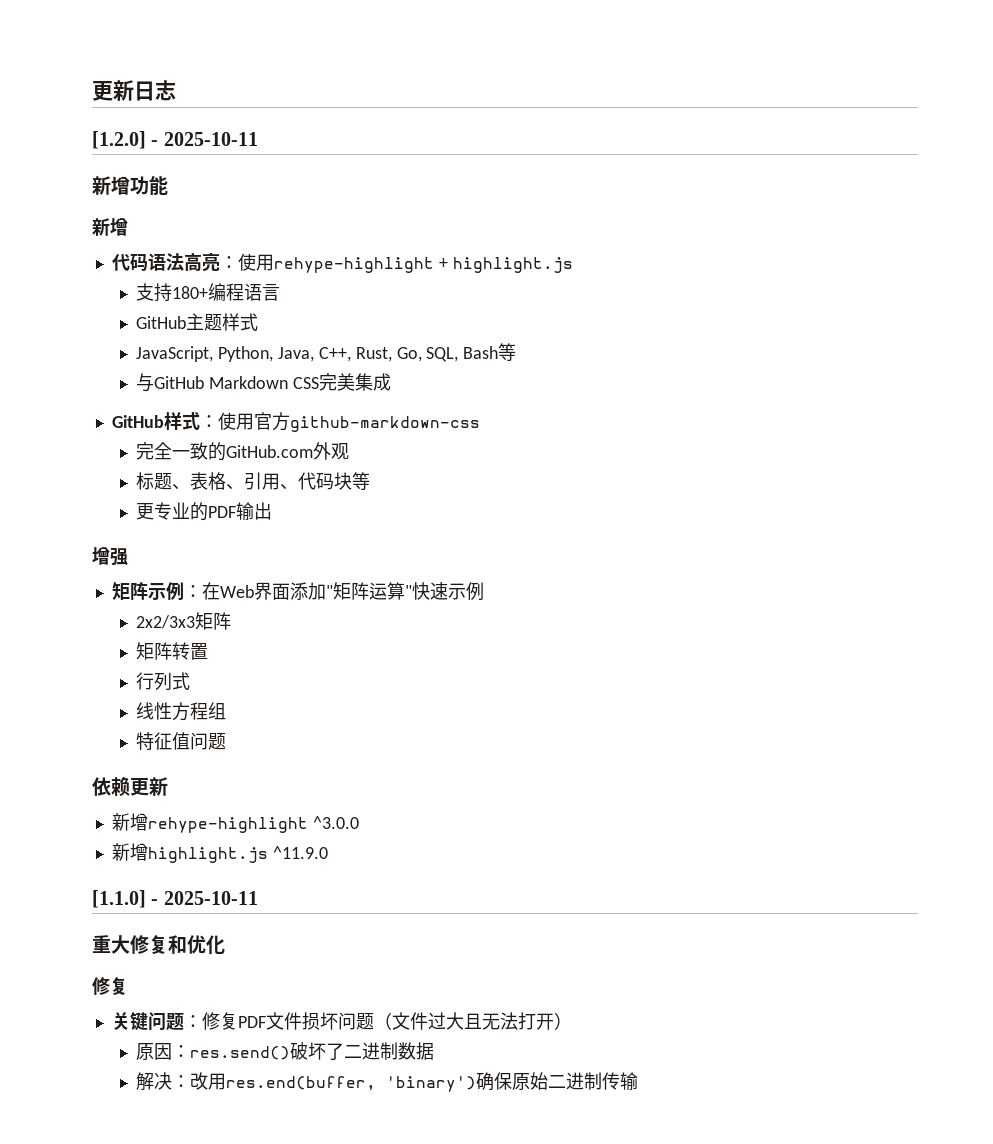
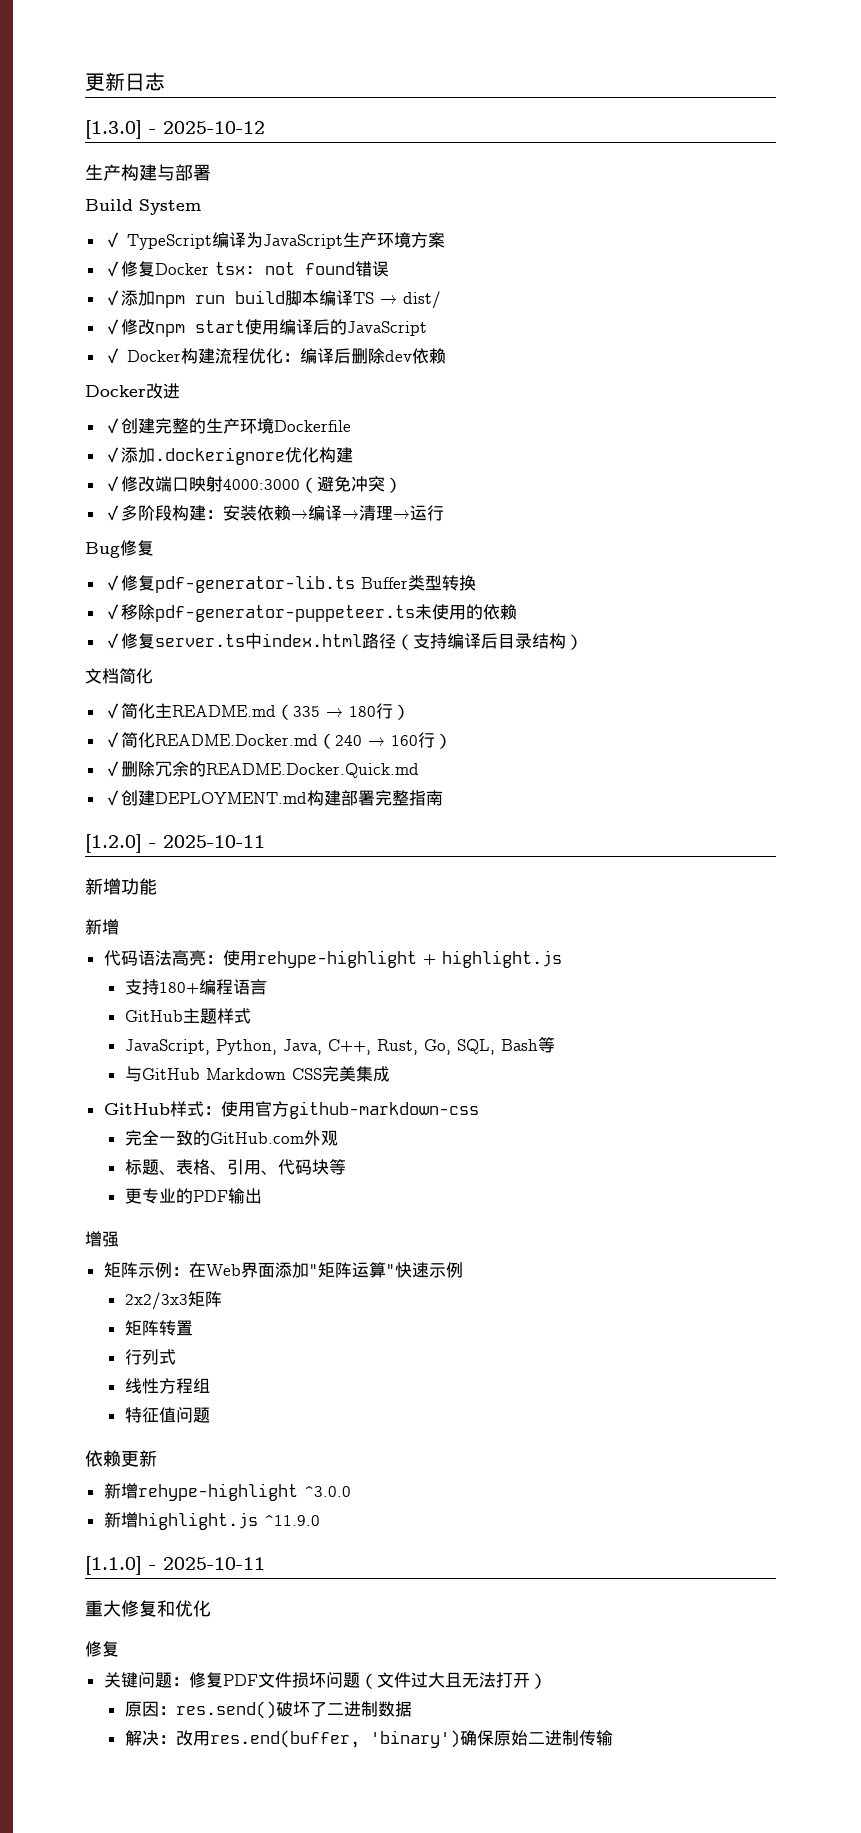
+ [1.3.0] - 2025-10-12
+ 生产构建与部署
+ Build System
+ ✓ TypeScript编译为JavaScript生产环境方案
+ ✓修复Docker tsx: not found错误
+ ✓添加npm run build脚本编译TS → dist/
+ ✓修改npm start使用编译后的JavaScript
+ ✓ Docker构建流程优化：编译后删除dev依赖
+ Docker改进
+ ✓创建完整的生产环境Dockerfile
+ ✓添加.dockerignore优化构建
+ ✓修改端口映射4000:3000（避免冲突）
+ ✓多阶段构建：安装依赖→编译→清理→运行
+ Bug修复
+ ✓修复pdf-generator-lib.ts Buffer类型转换
+ ✓移除pdf-generator-puppeteer.ts未使用的依赖
+ ✓修复server.ts中index.html路径（支持编译后目录结构）
+ 文档简化
+ ✓简化主README.md（335 → 180行）
+ ✓简化README.Docker.md（240 → 160行）
+ ✓删除冗余的README.Docker.Quick.md
+ ✓创建DEPLOYMENT.md构建部署完整指南

